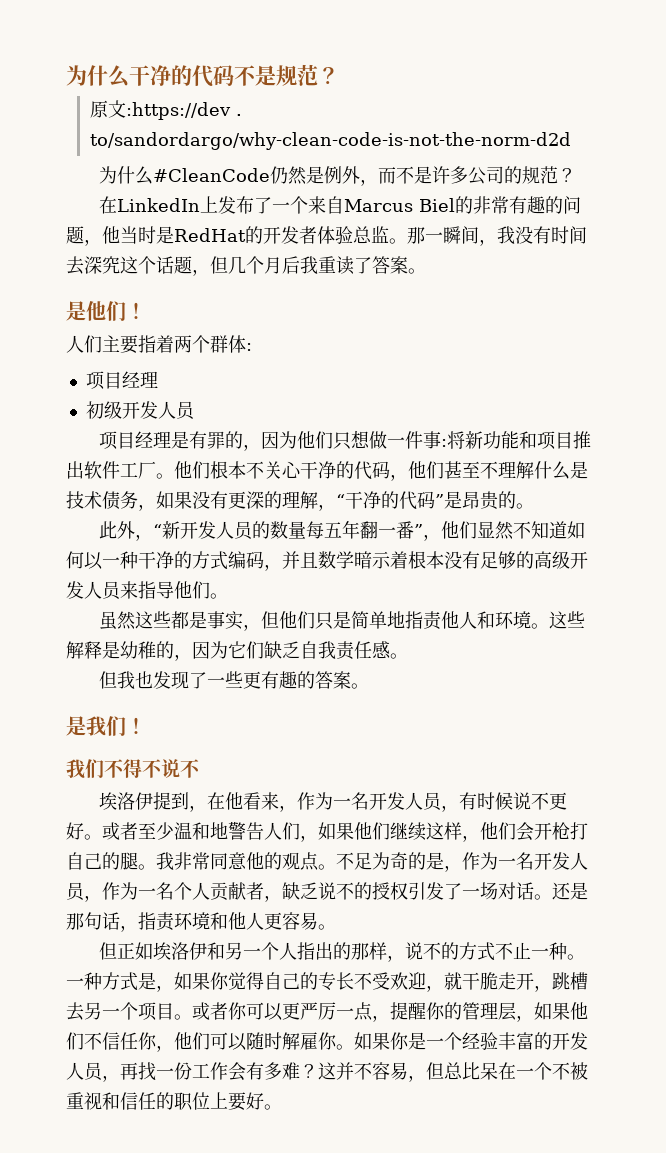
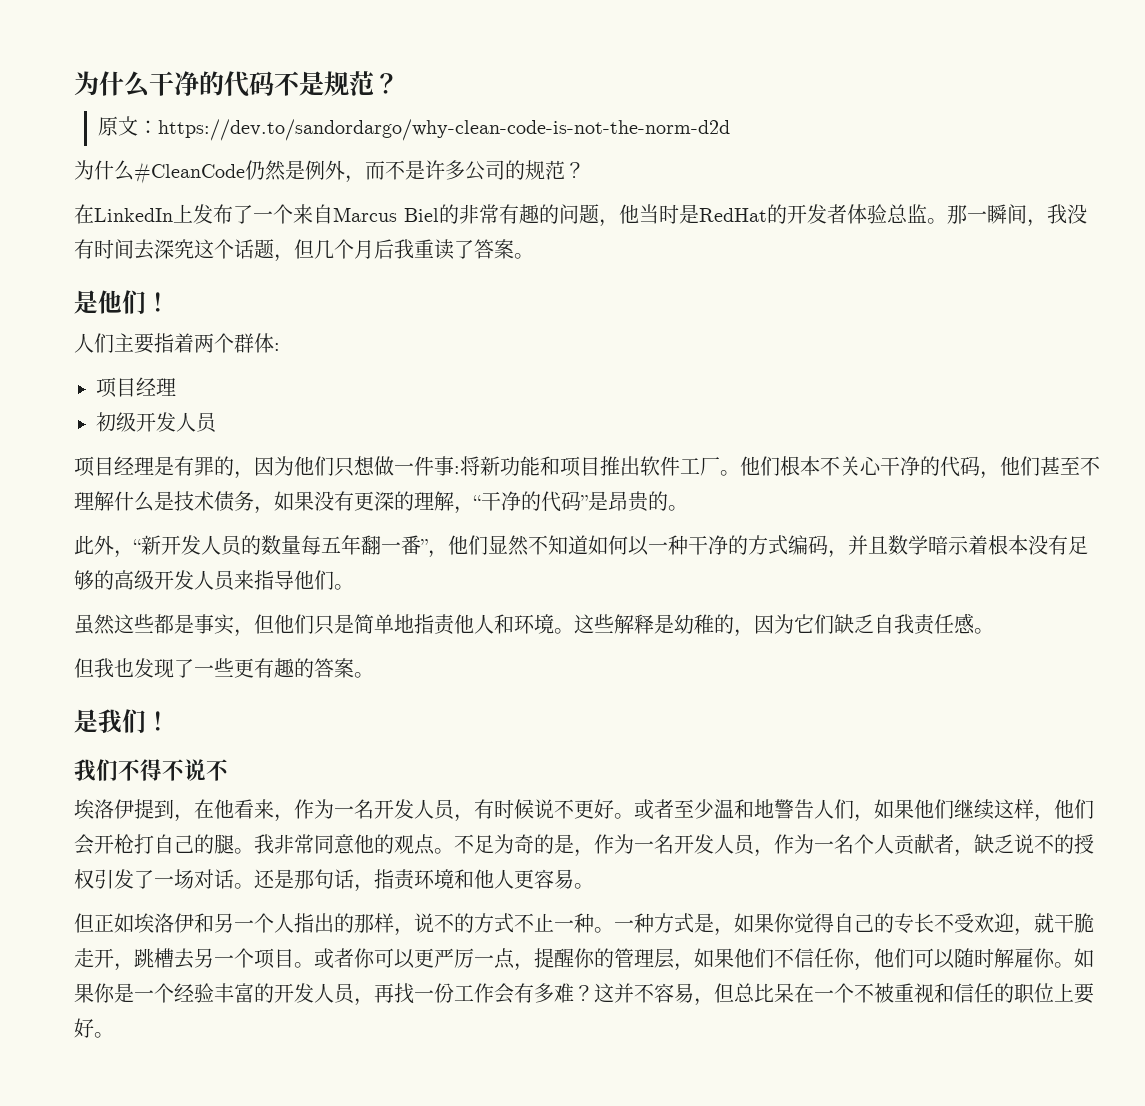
- 原文:https://dev . to/sandordargo/why-clean-code-is-not-the-norm-d2d
+ 原文：https://dev.to/sandordargo/why-clean-code-is-not-the-norm-d2d

